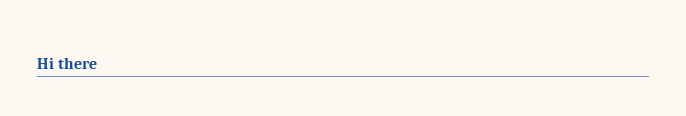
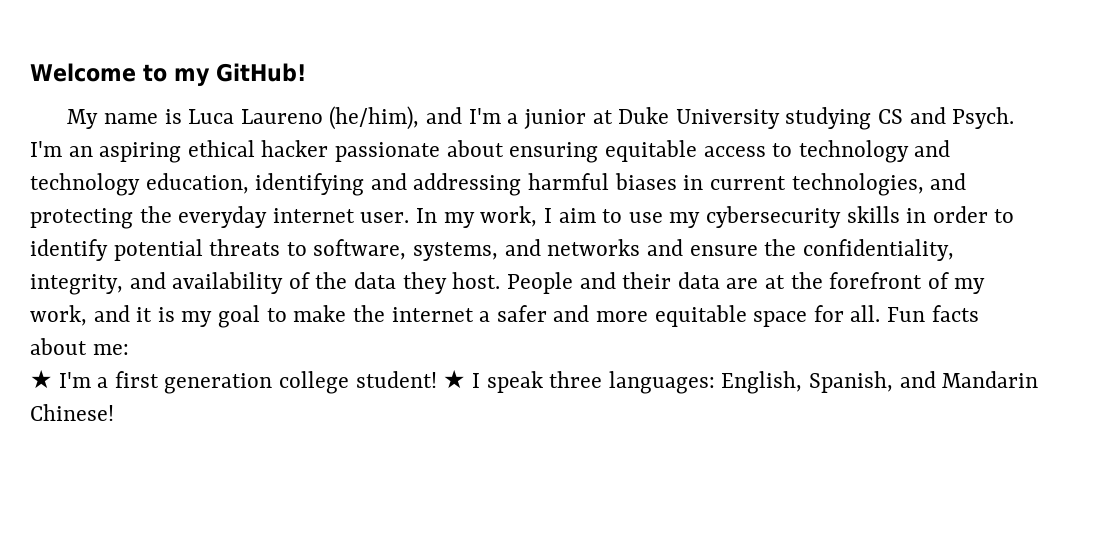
- Hi there
+ Welcome to my GitHub!
+ My name is Luca Laureno (he/him), and I'm a junior at Duke University studying CS and Psych. I'm an aspiring ethical hacker passionate about ensuring equitable access to technology and technology education, identifying and addressing harmful biases in current technologies, and protecting the everyday internet user. In my work, I aim to use my cybersecurity skills in order to identify potential threats to software, systems, and networks and ensure the confidentiality, integrity, and availability of the data they host. People and their data are at the forefront of my work, and it is my goal to make the internet a safer and more equitable space for all. Fun facts about me:
+ ★ I'm a first generation college student! ★ I speak three languages: English, Spanish, and Mandarin Chinese!

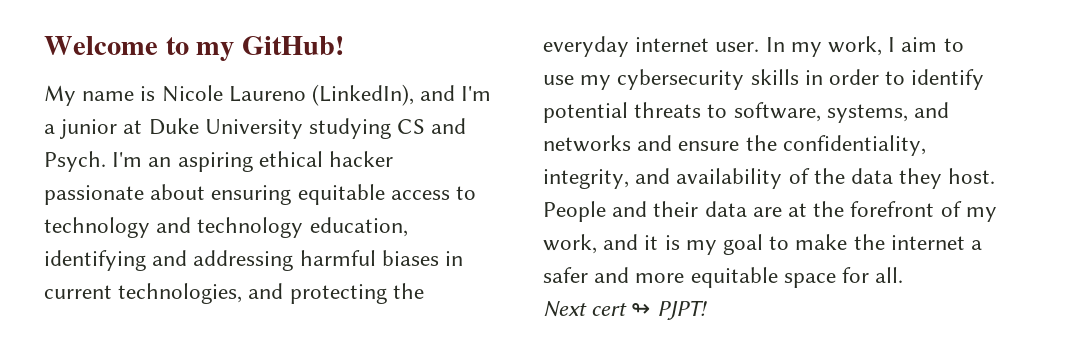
- My name is Luca Laureno (he/him), and I'm a junior at Duke University studying CS and Psych.
+ My name is Nicole Laureno (LinkedIn), and I'm a junior at Duke University studying CS and Psych.
- People and their data are at the forefront of my work, and it is my goal to make the internet a safer and more equitable space for all. Fun facts about me:
- ★ I'm a first generation college student! ★ I speak three languages: English, Spanish, and Mandarin Chinese!
+ People and their data are at the forefront of my work, and it is my goal to make the internet a safer and more equitable space for all.
+ Next cert ↬ PJPT!

